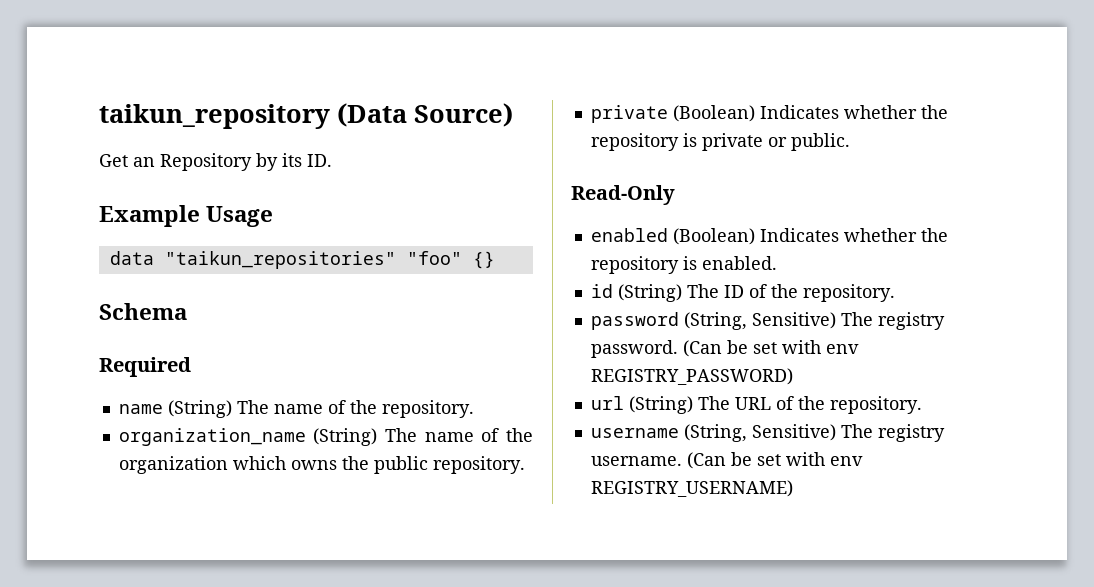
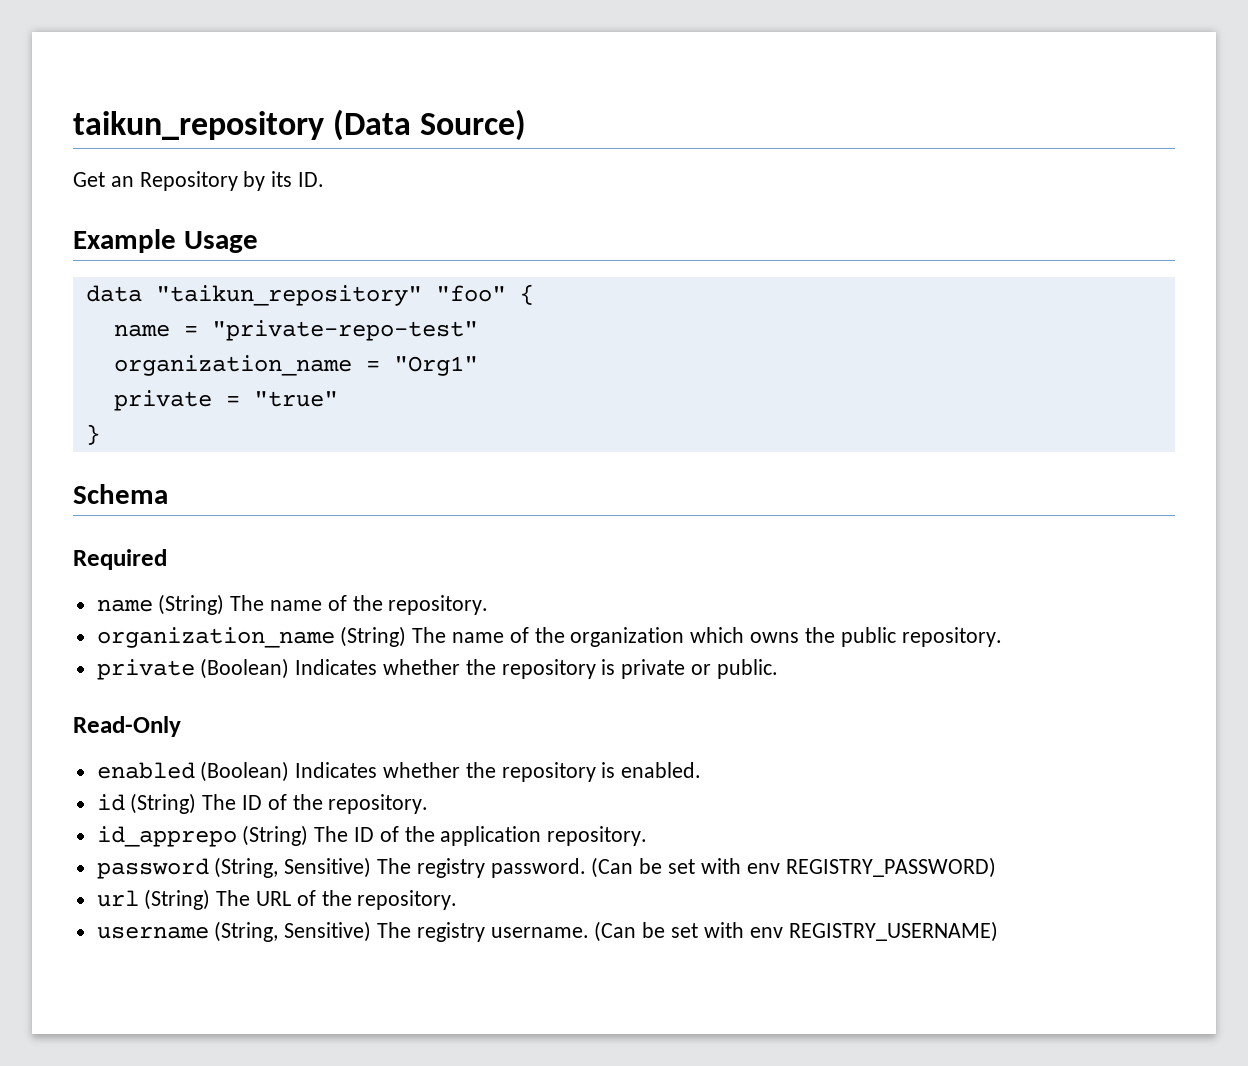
- data "taikun_repositories" "foo" {}
+ data "taikun_repository" "foo" {
+ name = "private-repo-test"
+ organization_name = "Org1"
+ private = "true"
+ }
+ id_apprepo (String) The ID of the application repository.

